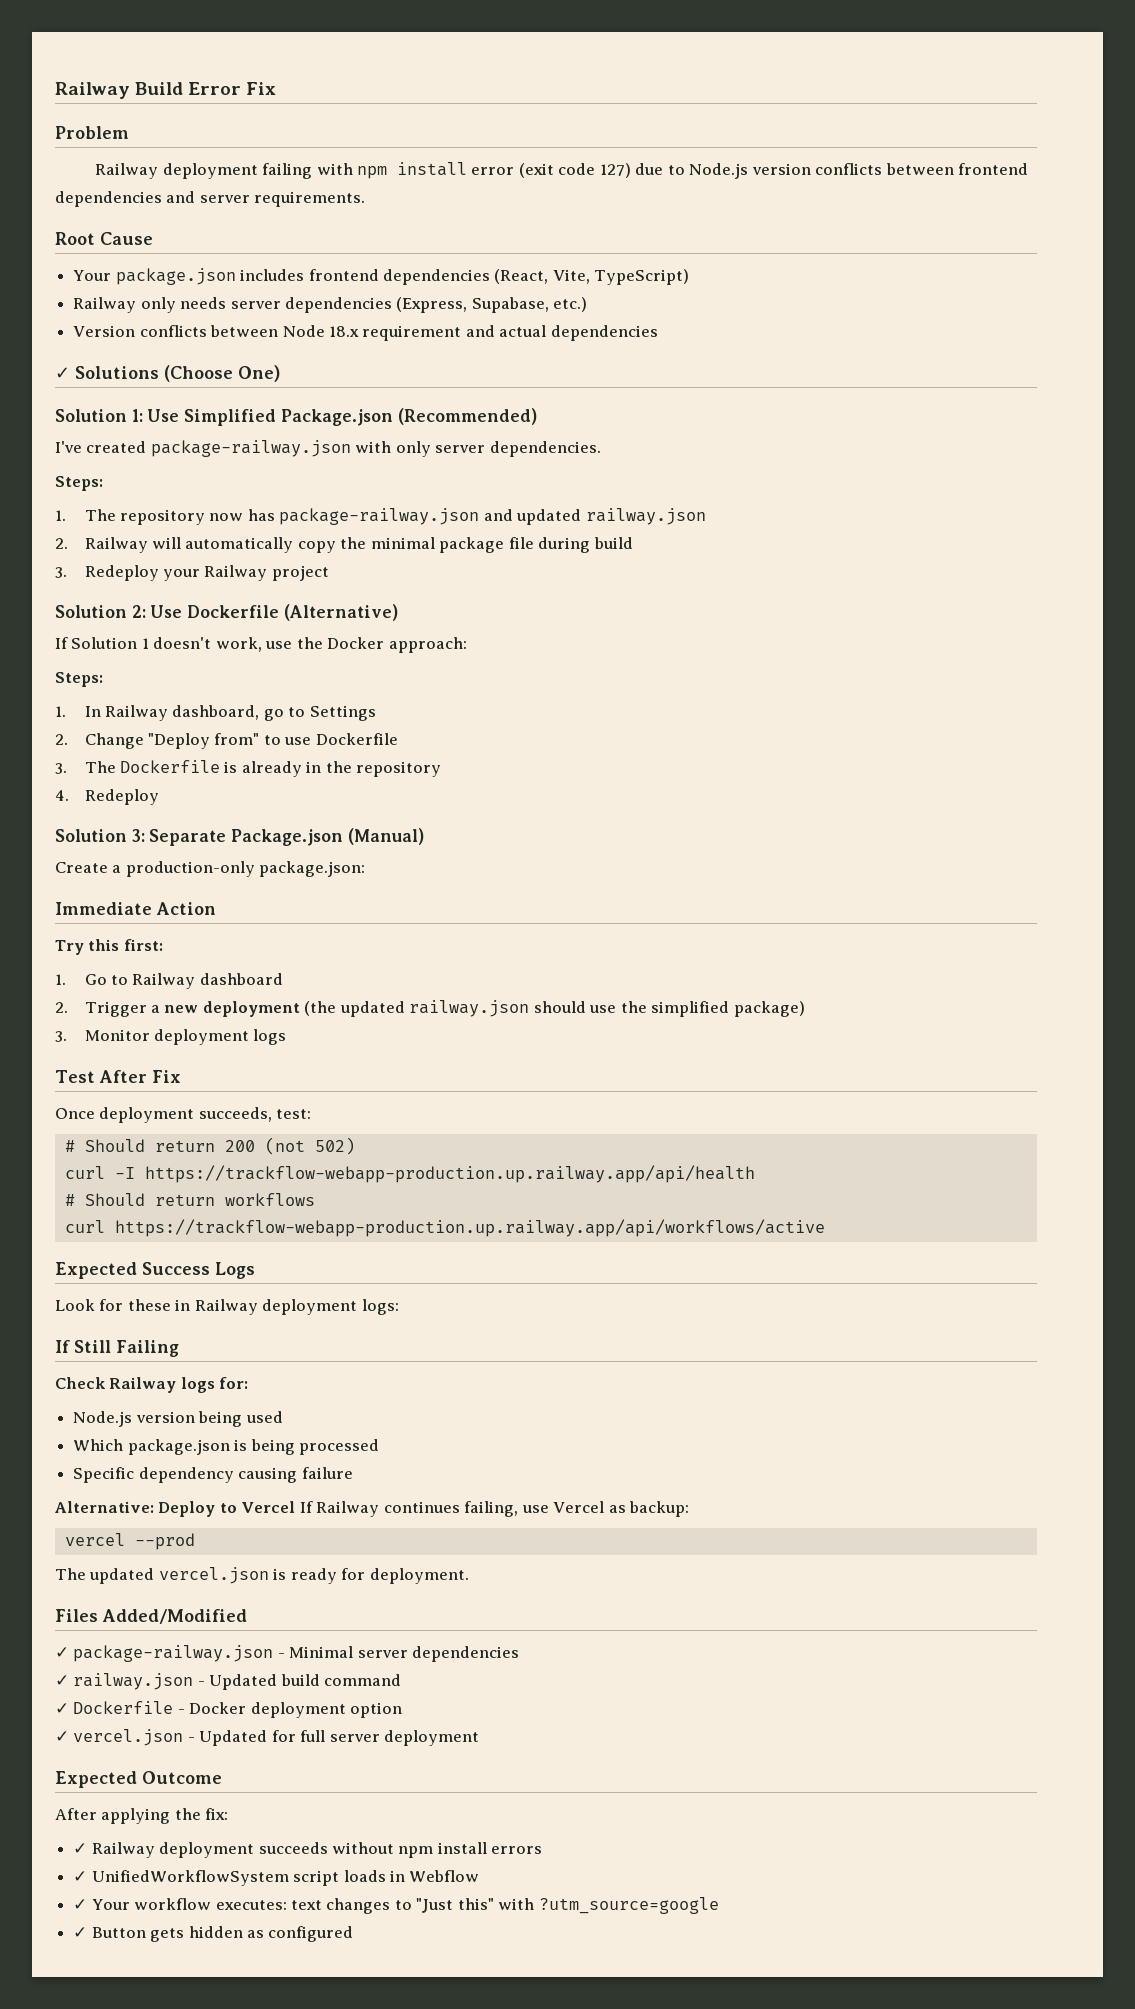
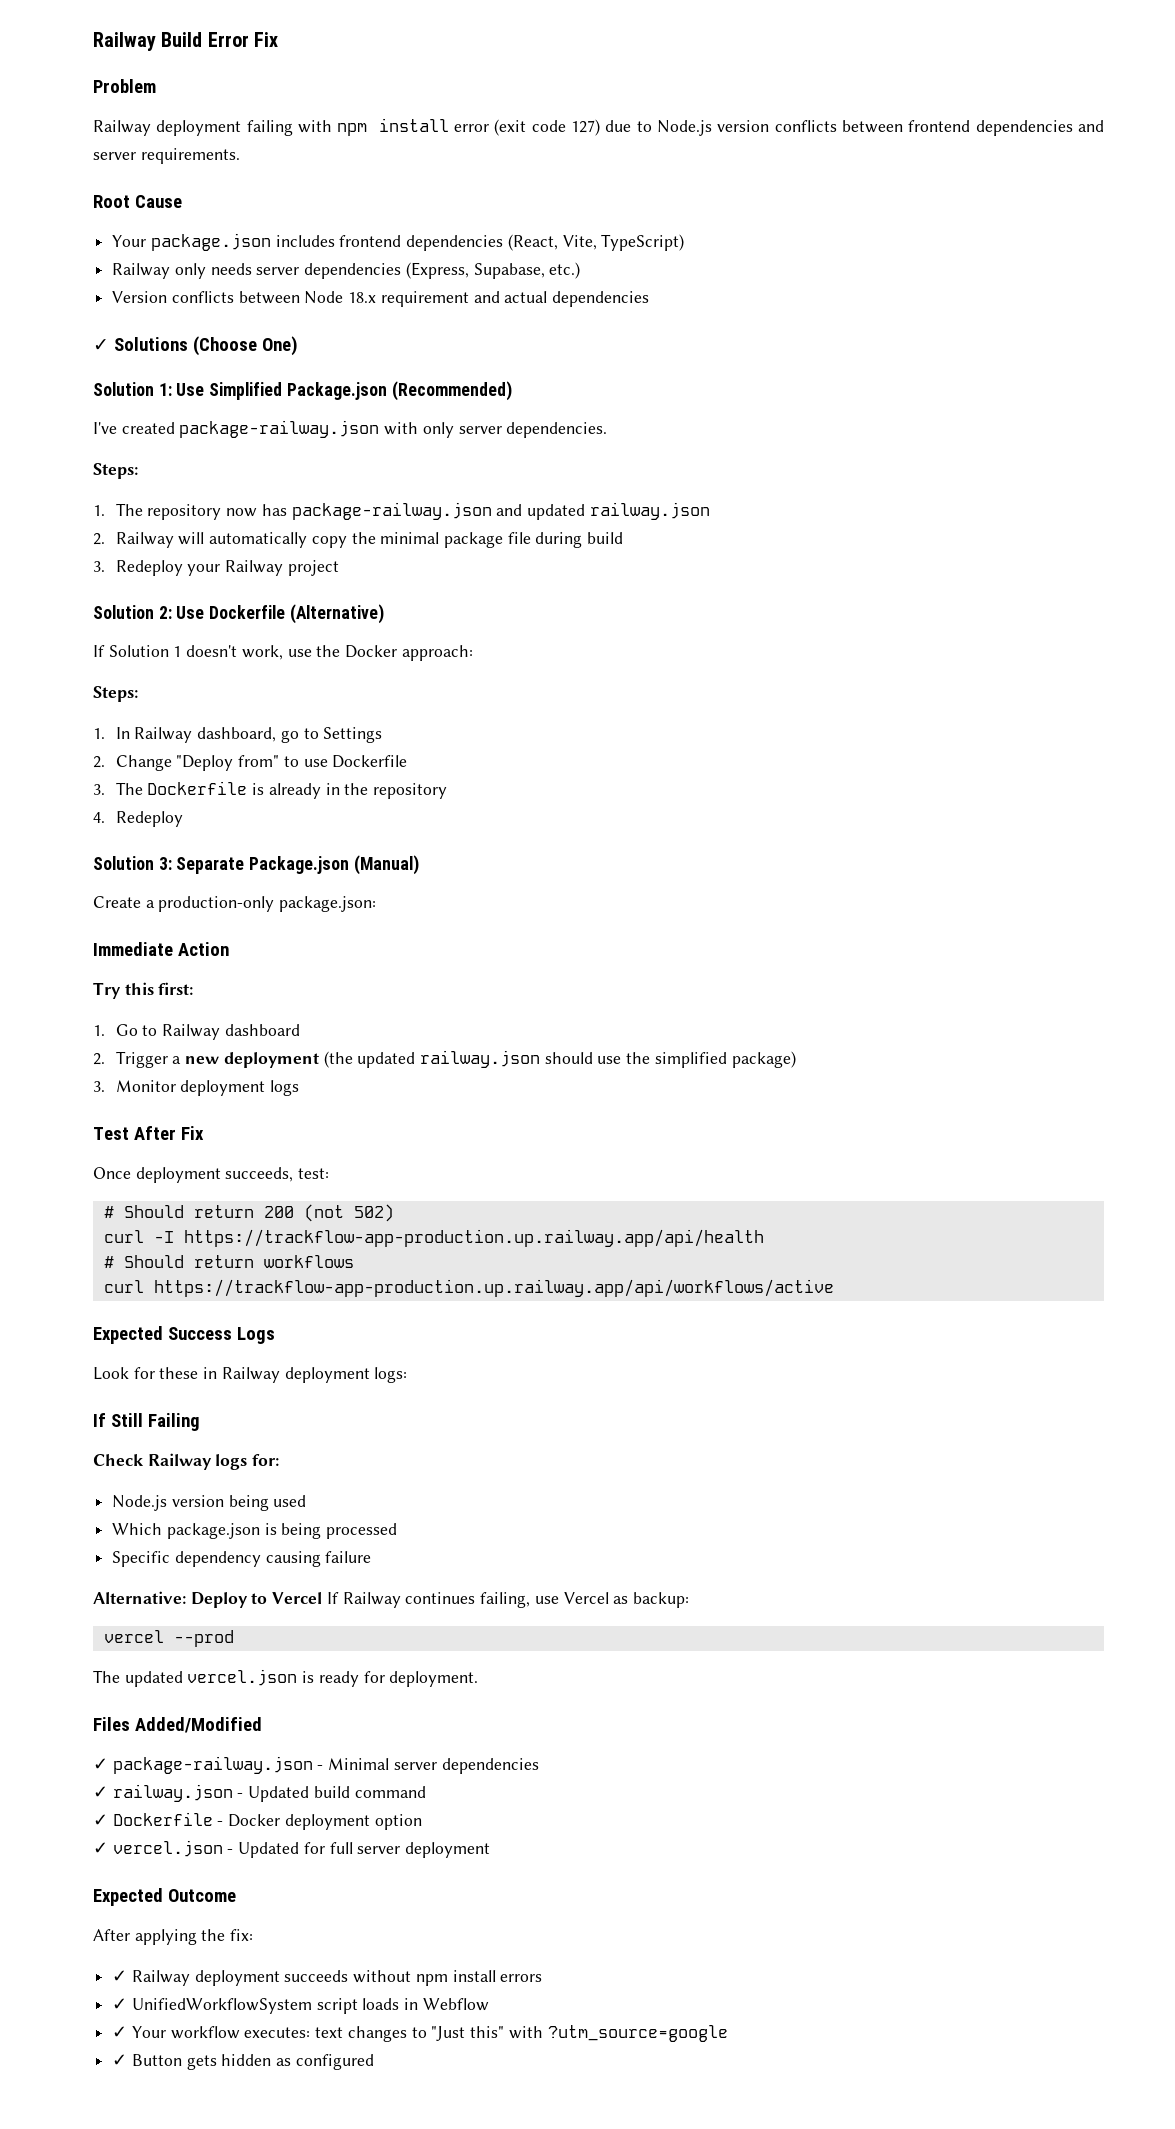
- curl -I https://trackflow-webapp-production.up.railway.app/api/health
+ curl -I https://trackflow-app-production.up.railway.app/api/health
- curl https://trackflow-webapp-production.up.railway.app/api/workflows/active
+ curl https://trackflow-app-production.up.railway.app/api/workflows/active

